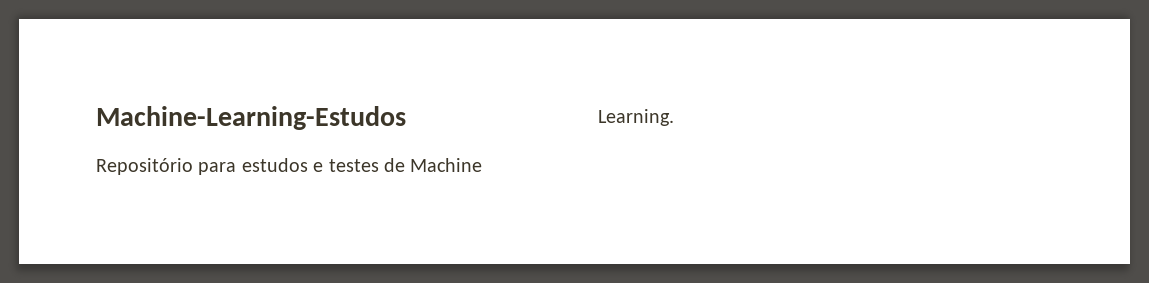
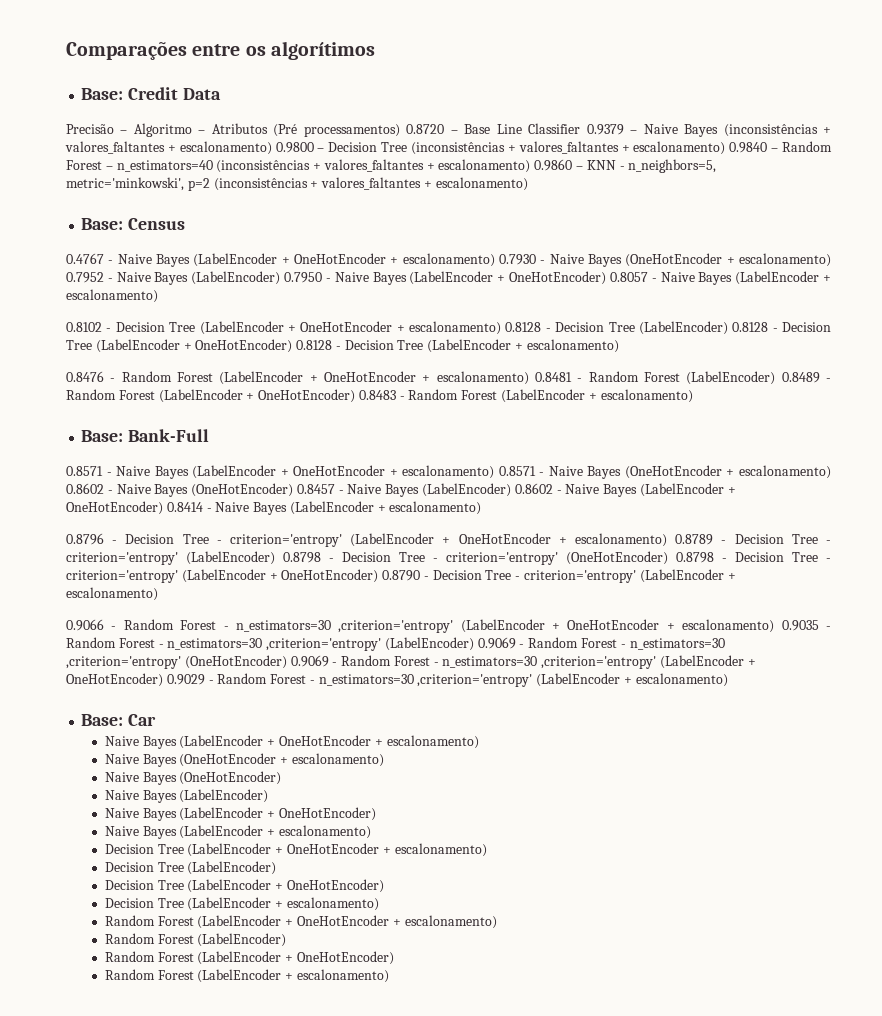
- Machine-Learning-Estudos
- Repositório para estudos e testes de Machine Learning.
+ Comparações entre os algorítimos
+ Base: Credit Data
+ Precisão – Algoritmo – Atributos (Pré processamentos) 0.8720 – Base Line Classifier 0.9379 – Naive Bayes (inconsistências + valores_faltantes + escalonamento) 0.9800 – Decision Tree (inconsistências + valores_faltantes + escalonamento) 0.9840 – Random Forest – n_estimators=40 (inconsistências + valores_faltantes + escalonamento) 0.9860 – KNN - n_neighbors=5, metric='minkowski', p=2 (inconsistências + valores_faltantes + escalonamento)
+ Base: Census
+ 0.4767 - Naive Bayes (LabelEncoder + OneHotEncoder + escalonamento) 0.7930 - Naive Bayes (OneHotEncoder + escalonamento) 0.7952 - Naive Bayes (LabelEncoder) 0.7950 - Naive Bayes (LabelEncoder + OneHotEncoder) 0.8057 - Naive Bayes (LabelEncoder + escalonamento)
+ 0.8102 - Decision Tree (LabelEncoder + OneHotEncoder + escalonamento) 0.8128 - Decision Tree (LabelEncoder) 0.8128 - Decision Tree (LabelEncoder + OneHotEncoder) 0.8128 - Decision Tree (LabelEncoder + escalonamento)
+ 0.8476 - Random Forest (LabelEncoder + OneHotEncoder + escalonamento) 0.8481 - Random Forest (LabelEncoder) 0.8489 - Random Forest (LabelEncoder + OneHotEncoder) 0.8483 - Random Forest (LabelEncoder + escalonamento)
+ Base: Bank-Full
+ 0.8571 - Naive Bayes (LabelEncoder + OneHotEncoder + escalonamento) 0.8571 - Naive Bayes (OneHotEncoder + escalonamento) 0.8602 - Naive Bayes (OneHotEncoder) 0.8457 - Naive Bayes (LabelEncoder) 0.8602 - Naive Bayes (LabelEncoder + OneHotEncoder) 0.8414 - Naive Bayes (LabelEncoder + escalonamento)
+ 0.8796 - Decision Tree - criterion='entropy' (LabelEncoder + OneHotEncoder + escalonamento) 0.8789 - Decision Tree - criterion='entropy' (LabelEncoder) 0.8798 - Decision Tree - criterion='entropy' (OneHotEncoder) 0.8798 - Decision Tree - criterion='entropy' (LabelEncoder + OneHotEncoder) 0.8790 - Decision Tree - criterion='entropy' (LabelEncoder + escalonamento)
+ 0.9066 - Random Forest - n_estimators=30 ,criterion='entropy' (LabelEncoder + OneHotEncoder + escalonamento) 0.9035 - Random Forest - n_estimators=30 ,criterion='entropy' (LabelEncoder) 0.9069 - Random Forest - n_estimators=30 ,criterion='entropy' (OneHotEncoder) 0.9069 - Random Forest - n_estimators=30 ,criterion='entropy' (LabelEncoder + OneHotEncoder) 0.9029 - Random Forest - n_estimators=30 ,criterion='entropy' (LabelEncoder + escalonamento)
+ Base: Car
+ Naive Bayes (LabelEncoder + OneHotEncoder + escalonamento)
+ Naive Bayes (OneHotEncoder + escalonamento)
+ Naive Bayes (OneHotEncoder)
+ Naive Bayes (LabelEncoder)
+ Naive Bayes (LabelEncoder + OneHotEncoder)
+ Naive Bayes (LabelEncoder + escalonamento)
+ Decision Tree (LabelEncoder + OneHotEncoder + escalonamento)
+ Decision Tree (LabelEncoder)
+ Decision Tree (LabelEncoder + OneHotEncoder)
+ Decision Tree (LabelEncoder + escalonamento)
+ Random Forest (LabelEncoder + OneHotEncoder + escalonamento)
+ Random Forest (LabelEncoder)
+ Random Forest (LabelEncoder + OneHotEncoder)
+ Random Forest (LabelEncoder + escalonamento)

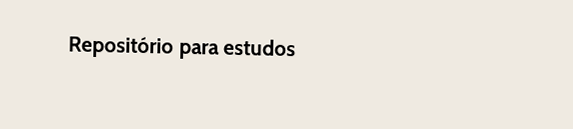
- Comparações entre os algorítimos
- Base: Credit Data
- Precisão – Algoritmo – Atributos (Pré processamentos) 0.8720 – Base Line Classifier 0.9379 – Naive Bayes (inconsistências + valores_faltantes + escalonamento) 0.9800 – Decision Tree (inconsistências + valores_faltantes + escalonamento) 0.9840 – Random Forest – n_estimators=40 (inconsistências + valores_faltantes + escalonamento) 0.9860 – KNN - n_neighbors=5, metric='minkowski', p=2 (inconsistências + valores_faltantes + escalonamento)
- Base: Census
- 0.4767 - Naive Bayes (LabelEncoder + OneHotEncoder + escalonamento) 0.7930 - Naive Bayes (OneHotEncoder + escalonamento) 0.7952 - Naive Bayes (LabelEncoder) 0.7950 - Naive Bayes (LabelEncoder + OneHotEncoder) 0.8057 - Naive Bayes (LabelEncoder + escalonamento)
- 0.8102 - Decision Tree (LabelEncoder + OneHotEncoder + escalonamento) 0.8128 - Decision Tree (LabelEncoder) 0.8128 - Decision Tree (LabelEncoder + OneHotEncoder) 0.8128 - Decision Tree (LabelEncoder + escalonamento)
- 0.8476 - Random Forest (LabelEncoder + OneHotEncoder + escalonamento) 0.8481 - Random Forest (LabelEncoder) 0.8489 - Random Forest (LabelEncoder + OneHotEncoder) 0.8483 - Random Forest (LabelEncoder + escalonamento)
- Base: Bank-Full
- 0.8571 - Naive Bayes (LabelEncoder + OneHotEncoder + escalonamento) 0.8571 - Naive Bayes (OneHotEncoder + escalonamento) 0.8602 - Naive Bayes (OneHotEncoder) 0.8457 - Naive Bayes (LabelEncoder) 0.8602 - Naive Bayes (LabelEncoder + OneHotEncoder) 0.8414 - Naive Bayes (LabelEncoder + escalonamento)
- 0.8796 - Decision Tree - criterion='entropy' (LabelEncoder + OneHotEncoder + escalonamento) 0.8789 - Decision Tree - criterion='entropy' (LabelEncoder) 0.8798 - Decision Tree - criterion='entropy' (OneHotEncoder) 0.8798 - Decision Tree - criterion='entropy' (LabelEncoder + OneHotEncoder) 0.8790 - Decision Tree - criterion='entropy' (LabelEncoder + escalonamento)
- 0.9066 - Random Forest - n_estimators=30 ,criterion='entropy' (LabelEncoder + OneHotEncoder + escalonamento) 0.9035 - Random Forest - n_estimators=30 ,criterion='entropy' (LabelEncoder) 0.9069 - Random Forest - n_estimators=30 ,criterion='entropy' (OneHotEncoder) 0.9069 - Random Forest - n_estimators=30 ,criterion='entropy' (LabelEncoder + OneHotEncoder) 0.9029 - Random Forest - n_estimators=30 ,criterion='entropy' (LabelEncoder + escalonamento)
- Base: Car
- Naive Bayes (LabelEncoder + OneHotEncoder + escalonamento)
- Naive Bayes (OneHotEncoder + escalonamento)
- Naive Bayes (OneHotEncoder)
- Naive Bayes (LabelEncoder)
- Naive Bayes (LabelEncoder + OneHotEncoder)
- Naive Bayes (LabelEncoder + escalonamento)
- Decision Tree (LabelEncoder + OneHotEncoder + escalonamento)
- Decision Tree (LabelEncoder)
- Decision Tree (LabelEncoder + OneHotEncoder)
- Decision Tree (LabelEncoder + escalonamento)
- Random Forest (LabelEncoder + OneHotEncoder + escalonamento)
- Random Forest (LabelEncoder)
- Random Forest (LabelEncoder + OneHotEncoder)
- Random Forest (LabelEncoder + escalonamento)
+ Repositório para estudos

